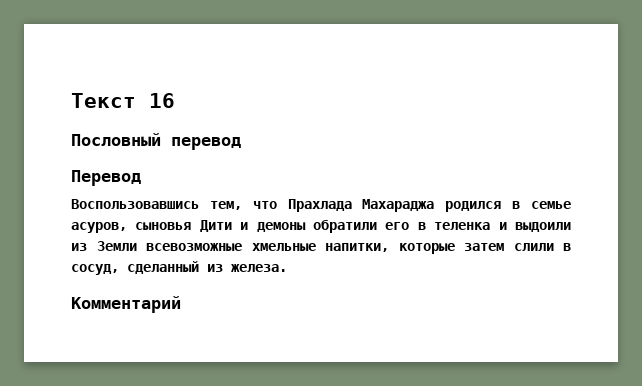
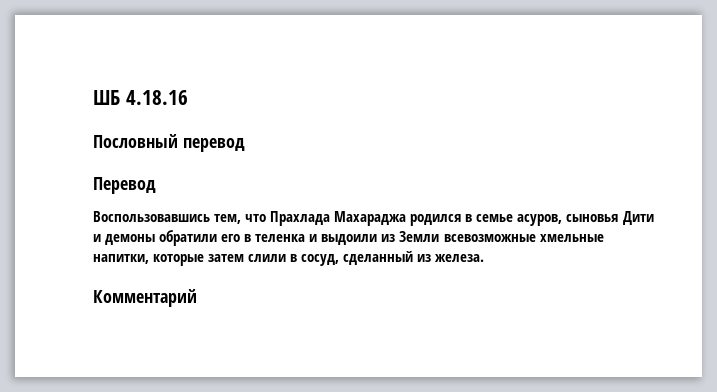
- Текст 16
+ ШБ 4.18.16

